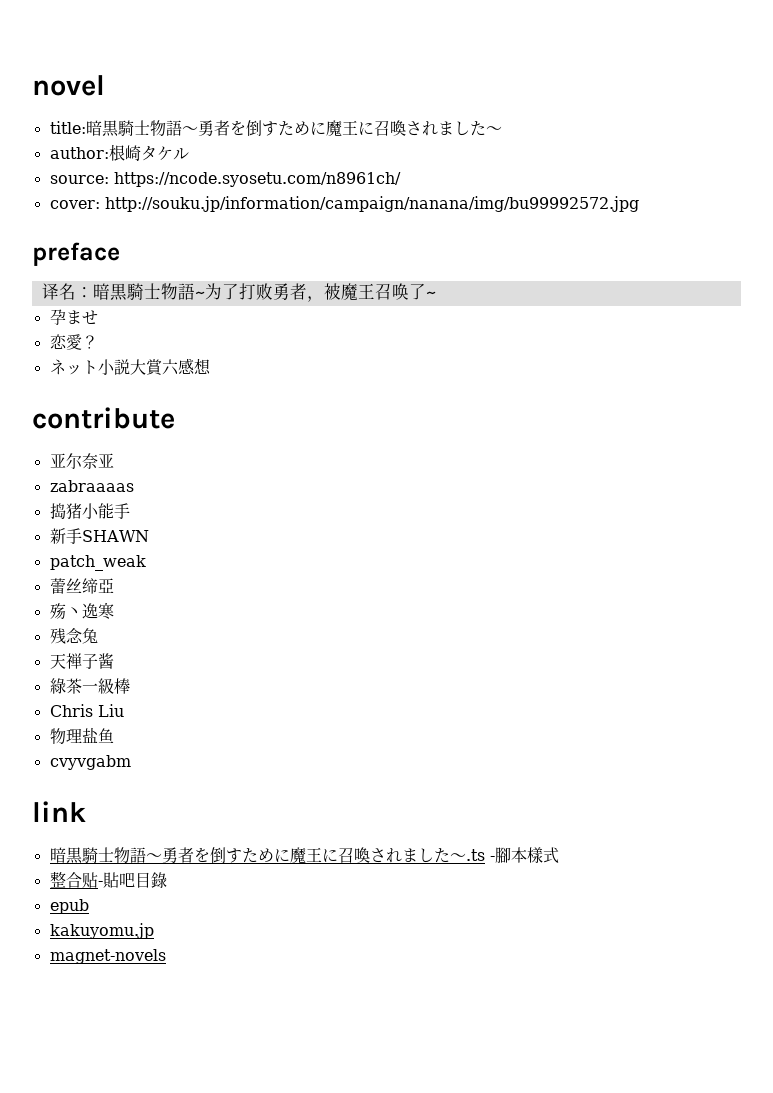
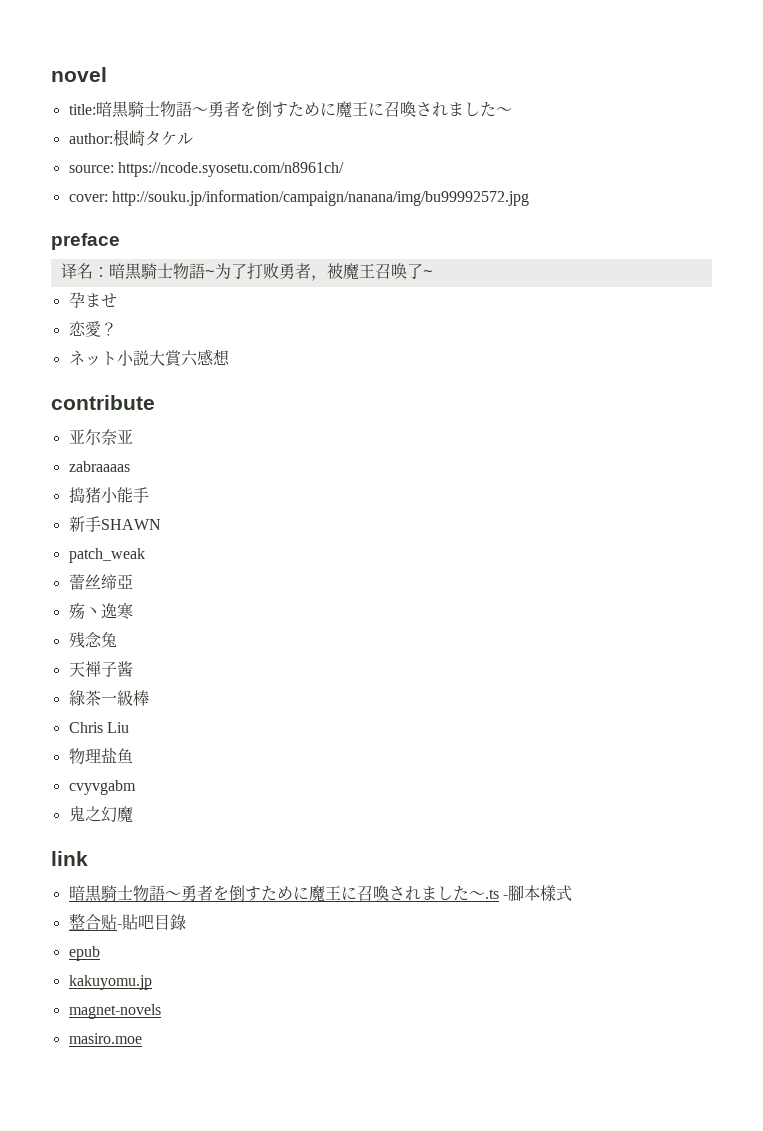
+ 鬼之幻魔
+ masiro.moe

